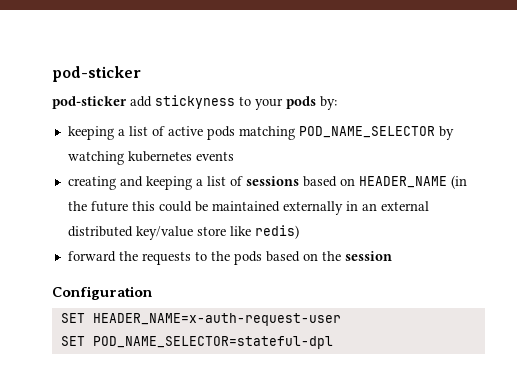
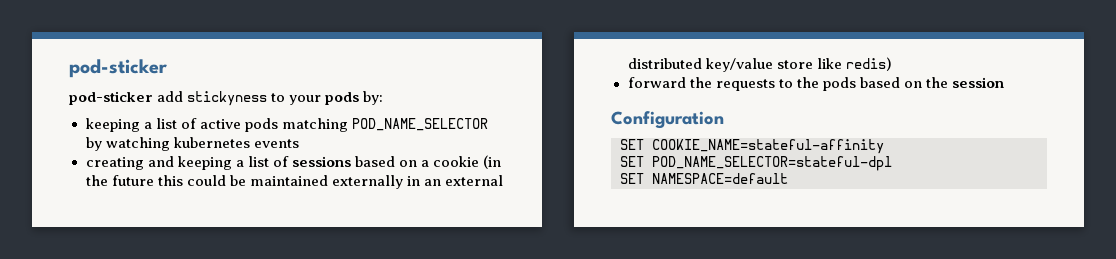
- creating and keeping a list of sessions based on HEADER_NAME (in the future this could be maintained externally in an external distributed key/value store like redis)
+ creating and keeping a list of sessions based on a cookie (in the future this could be maintained externally in an external distributed key/value store like redis)
- SET HEADER_NAME=x-auth-request-user
+ SET COOKIE_NAME=stateful-affinity
+ SET NAMESPACE=default

